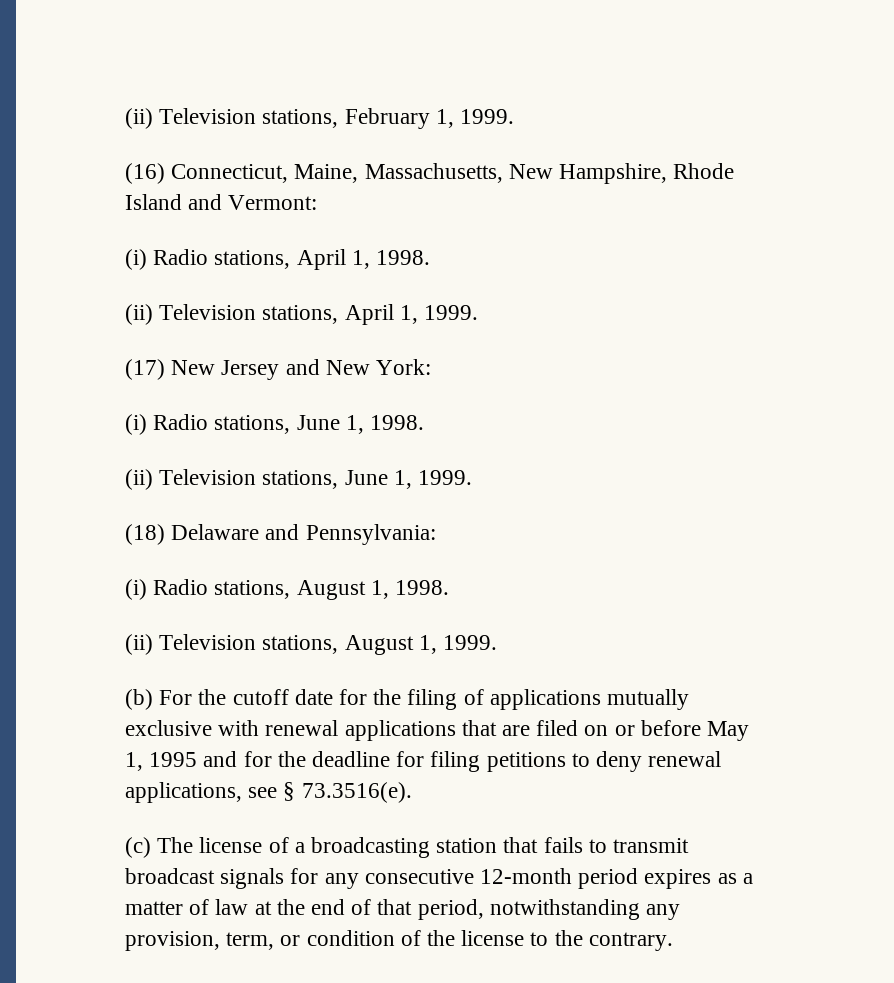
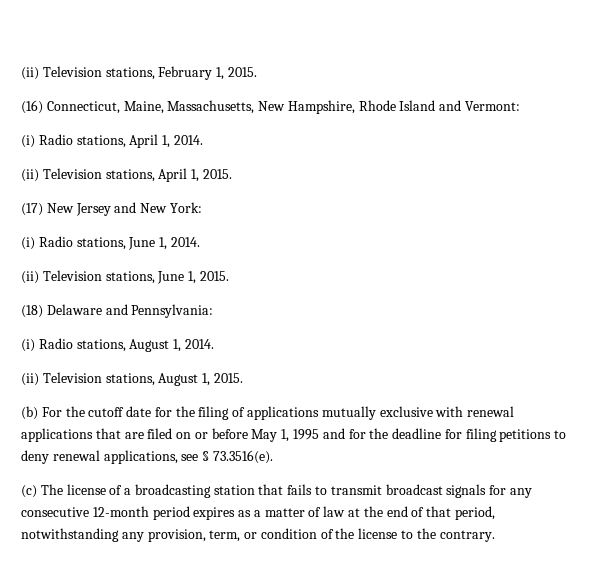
- (ii) Television stations, February 1, 1999.
+ (ii) Television stations, February 1, 2015.
- (i) Radio stations, April 1, 1998.
+ (i) Radio stations, April 1, 2014.
- (ii) Television stations, April 1, 1999.
+ (ii) Television stations, April 1, 2015.
- (i) Radio stations, June 1, 1998.
+ (i) Radio stations, June 1, 2014.
- (ii) Television stations, June 1, 1999.
+ (ii) Television stations, June 1, 2015.
- (i) Radio stations, August 1, 1998.
+ (i) Radio stations, August 1, 2014.
- (ii) Television stations, August 1, 1999.
+ (ii) Television stations, August 1, 2015.

